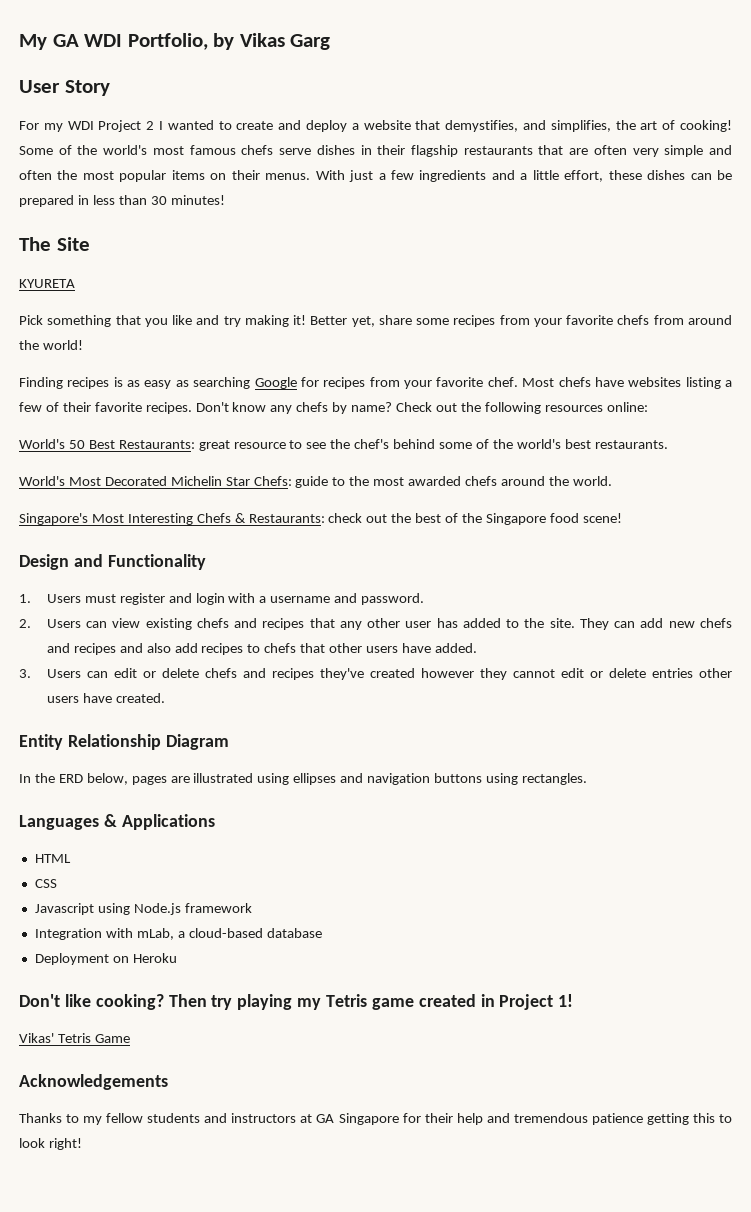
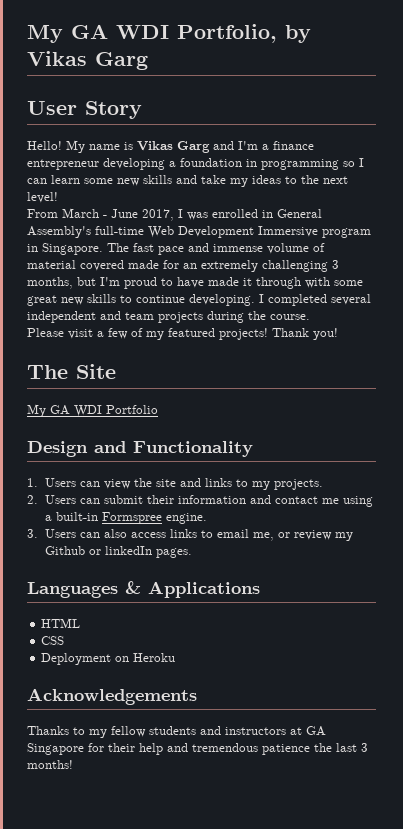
- For my WDI Project 2 I wanted to create and deploy a website that demystifies, and simplifies, the art of cooking! Some of the world's most famous chefs serve dishes in their flagship restaurants that are often very simple and often the most popular items on their menus. With just a few ingredients and a little effort, these dishes can be prepared in less than 30 minutes!
+ Hello! My name is Vikas Garg and I'm a finance entrepreneur developing a foundation in programming so I can learn some new skills and take my ideas to the next level!
+ From March - June 2017, I was enrolled in General Assembly's full-time Web Development Immersive program in Singapore. The fast pace and immense volume of material covered made for an extremely challenging 3 months, but I'm proud to have made it through with some great new skills to continue developing. I completed several independent and team projects during the course.
+ Please visit a few of my featured projects! Thank you!
  The Site
- KYURETA
- Pick something that you like and try making it! Better yet, share some recipes from your favorite chefs from around the world!
- Finding recipes is as easy as searching Google for recipes from your favorite chef. Most chefs have websites listing a few of their favorite recipes. Don't know any chefs by name? Check out the following resources online:
- World's 50 Best Restaurants: great resource to see the chef's behind some of the world's best restaurants.
- World's Most Decorated Michelin Star Chefs: guide to the most awarded chefs around the world.
- Singapore's Most Interesting Chefs & Restaurants: check out the best of the Singapore food scene!
+ My GA WDI Portfolio
- 1. Users must register and login with a username and password.
- 2. Users can view existing chefs and recipes that any other user has added to the site. They can add new chefs and recipes and also add recipes to chefs that other users have added.
- 3. Users can edit or delete chefs and recipes they've created however they cannot edit or delete entries other users have created.
- Entity Relationship Diagram
- In the ERD below, pages are illustrated using ellipses and navigation buttons using rectangles.
+ 1. Users can view the site and links to my projects.
+ 2. Users can submit their information and contact me using a built-in Formspree engine.
+ 3. Users can also access links to email me, or review my Github or linkedIn pages.
- Javascript using Node.js framework
- Integration with mLab, a cloud-based database
  Deployment on Heroku
- Don't like cooking? Then try playing my Tetris game created in Project 1!
- Vikas' Tetris Game
- Thanks to my fellow students and instructors at GA Singapore for their help and tremendous patience getting this to look right!
+ Thanks to my fellow students and instructors at GA Singapore for their help and tremendous patience the last 3 months!

